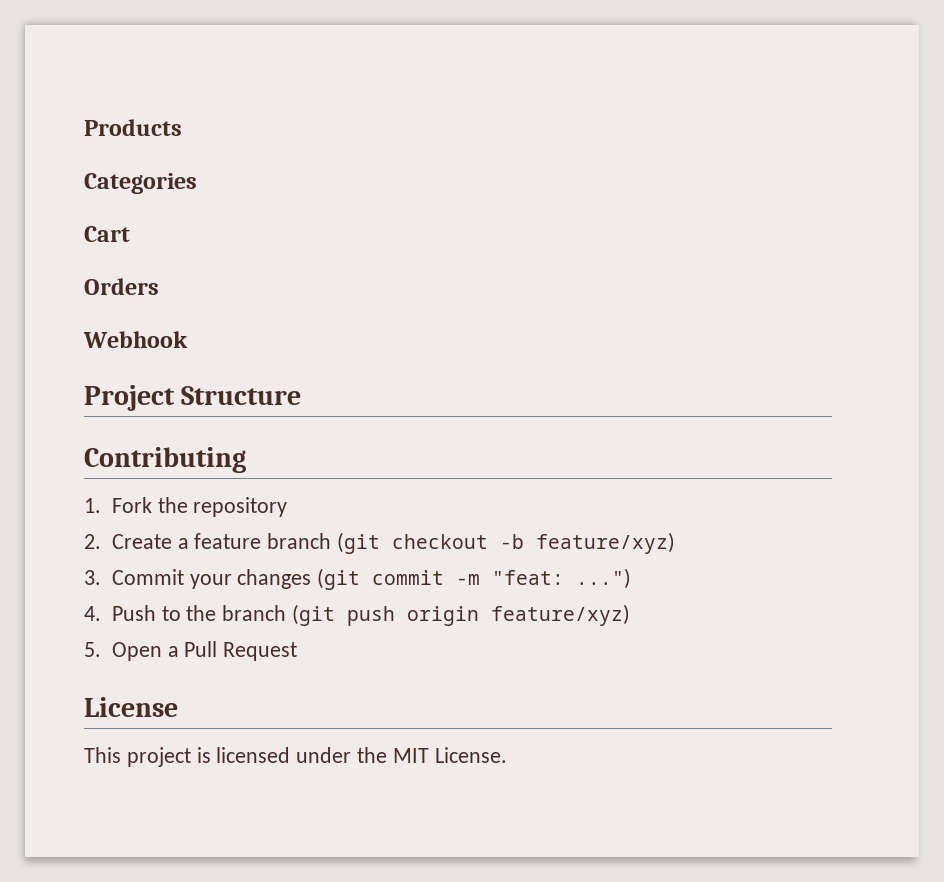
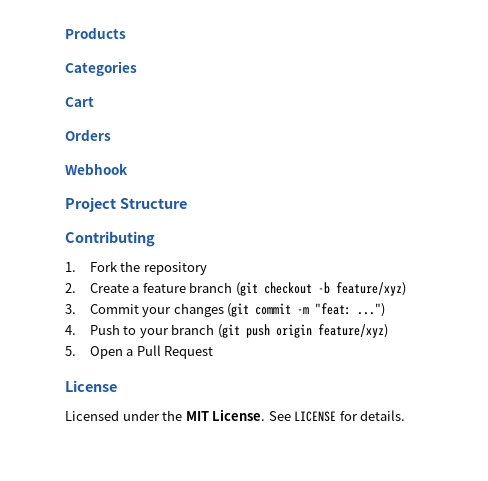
- 4. Push to the branch (git push origin feature/xyz)
+ 4. Push to your branch (git push origin feature/xyz)
- This project is licensed under the MIT License.
+ Licensed under the MIT License. See LICENSE for details.

